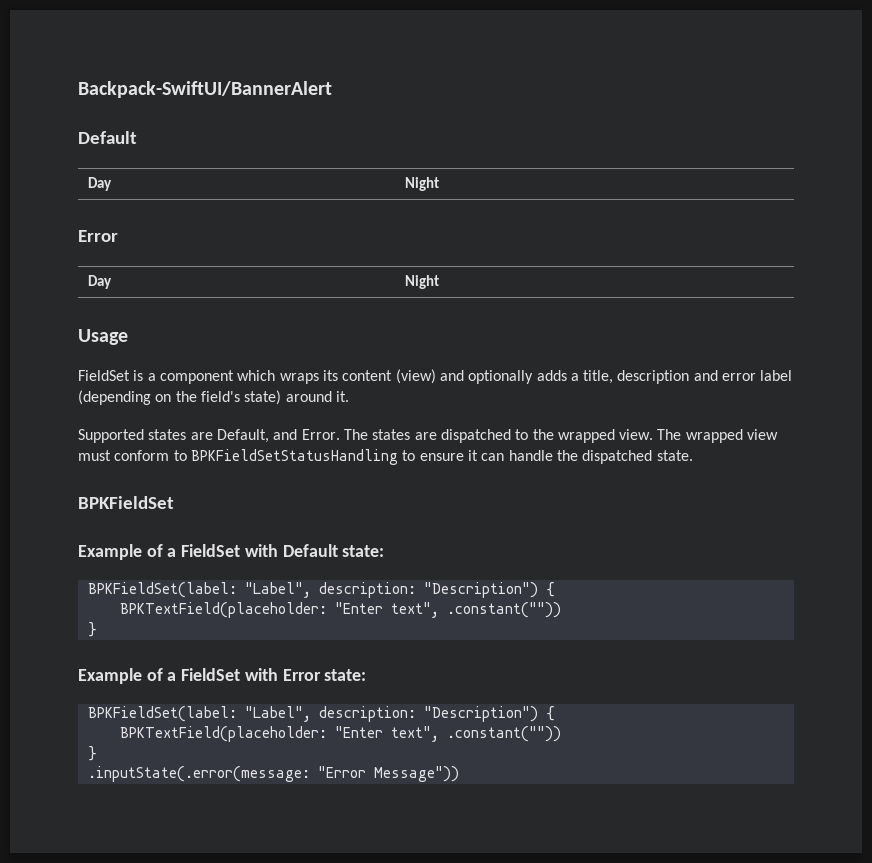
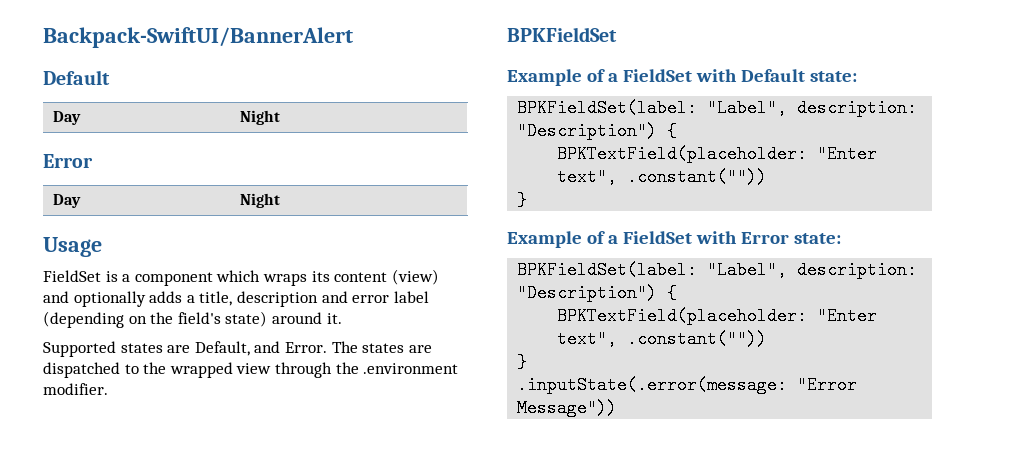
- The states are dispatched to the wrapped view. The wrapped view must conform to BPKFieldSetStatusHandling to ensure it can handle the dispatched state.
+ The states are dispatched to the wrapped view through the .environment modifier.

